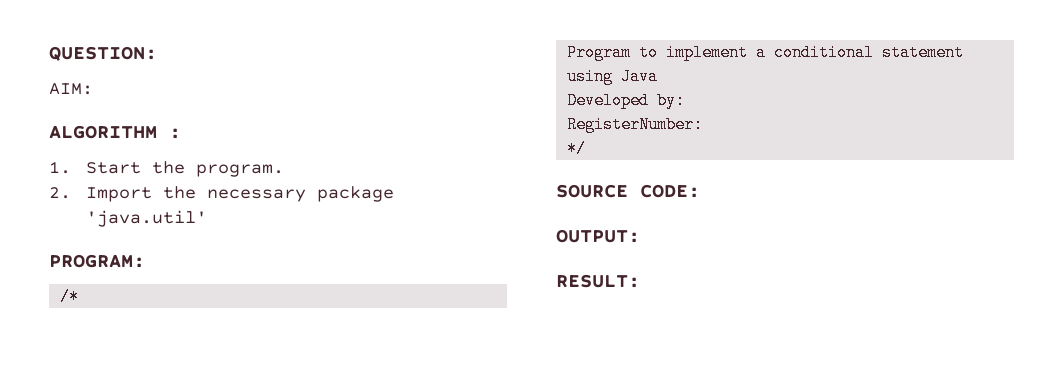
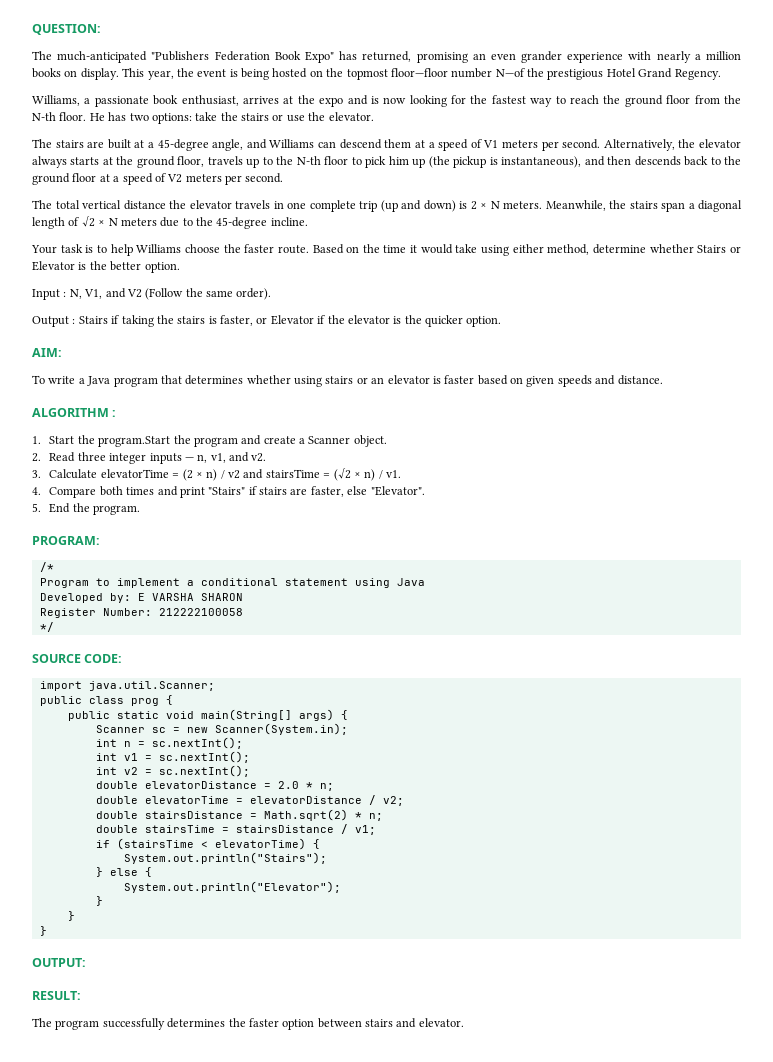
+ The much-anticipated "Publishers Federation Book Expo" has returned, promising an even grander experience with nearly a million books on display. This year, the event is being hosted on the topmost floor—floor number N—of the prestigious Hotel Grand Regency.
+ Williams, a passionate book enthusiast, arrives at the expo and is now looking for the fastest way to reach the ground floor from the N-th floor. He has two options: take the stairs or use the elevator.
+ The stairs are built at a 45-degree angle, and Williams can descend them at a speed of V1 meters per second. Alternatively, the elevator always starts at the ground floor, travels up to the N-th floor to pick him up (the pickup is instantaneous), and then descends back to the ground floor at a speed of V2 meters per second.
+ The total vertical distance the elevator travels in one complete trip (up and down) is 2 × N meters. Meanwhile, the stairs span a diagonal length of √2 × N meters due to the 45-degree incline.
+ Your task is to help Williams choose the faster route. Based on the time it would take using either method, determine whether Stairs or Elevator is the better option.
+ Input : N, V1, and V2 (Follow the same order).
+ Output : Stairs if taking the stairs is faster, or Elevator if the elevator is the quicker option.
  AIM:
+ To write a Java program that determines whether using stairs or an elevator is faster based on given speeds and distance.
- 1. Start the program.
- 2. Import the necessary package 'java.util'
+ 1. Start the program.Start the program and create a Scanner object.
+ 2. Read three integer inputs — n, v1, and v2.
+ 3. Calculate elevatorTime = (2 × n) / v2 and stairsTime = (√2 × n) / v1.
+ 4. Compare both times and print "Stairs" if stairs are faster, else "Elevator".
+ 5. End the program.
- Developed by:
- RegisterNumber:
+ Developed by: E VARSHA SHARON
+ Register Number: 212222100058
  */
  SOURCE CODE:
+ import java.util.Scanner;
+ public class prog {
+ public static void main(String[] args) {
+ Scanner sc = new Scanner(System.in);
+ int n = sc.nextInt();
+ int v1 = sc.nextInt();
+ int v2 = sc.nextInt();
+ double elevatorDistance = 2.0 * n;
+ double elevatorTime = elevatorDistance / v2;
+ double stairsDistance = Math.sqrt(2) * n;
+ double stairsTime = stairsDistance / v1;
+ if (stairsTime < elevatorTime) {
+ System.out.println("Stairs");
+ } else {
+ System.out.println("Elevator");
+ }
+ }
+ }
  OUTPUT:
  RESULT:
+ The program successfully determines the faster option between stairs and elevator.

